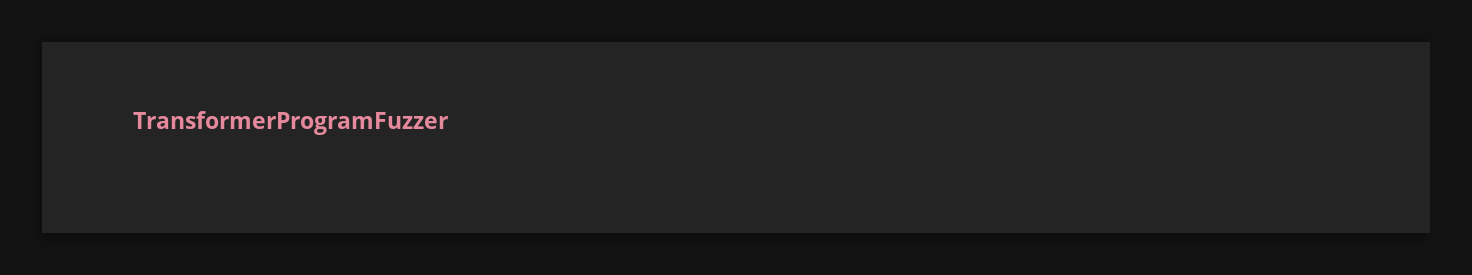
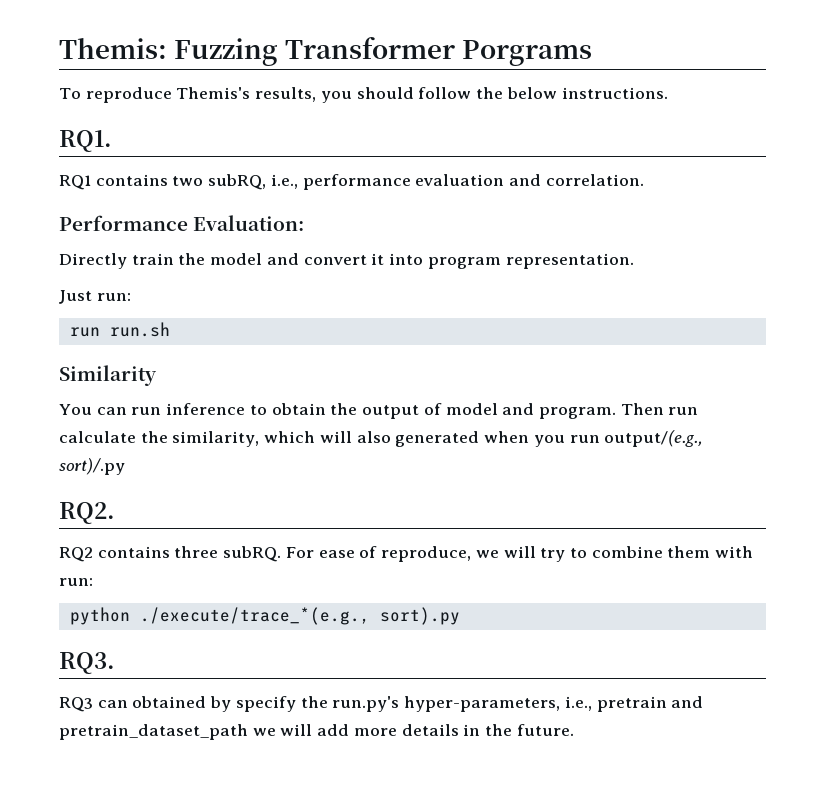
- TransformerProgramFuzzer
+ Themis: Fuzzing Transformer Porgrams
+ To reproduce Themis's results, you should follow the below instructions.
+ RQ1.
+ RQ1 contains two subRQ, i.e., performance evaluation and correlation.
+ Performance Evaluation:
+ Directly train the model and convert it into program representation.
+ Just run:
+ run run.sh
+ Similarity
+ You can run inference to obtain the output of model and program. Then run calculate the similarity, which will also generated when you run output/(e.g., sort)/.py
+ RQ2.
+ RQ2 contains three subRQ. For ease of reproduce, we will try to combine them with run:
+ python ./execute/trace_*(e.g., sort).py
+ RQ3.
+ RQ3 can obtained by specify the run.py's hyper-parameters, i.e., pretrain and pretrain_dataset_path we will add more details in the future.

